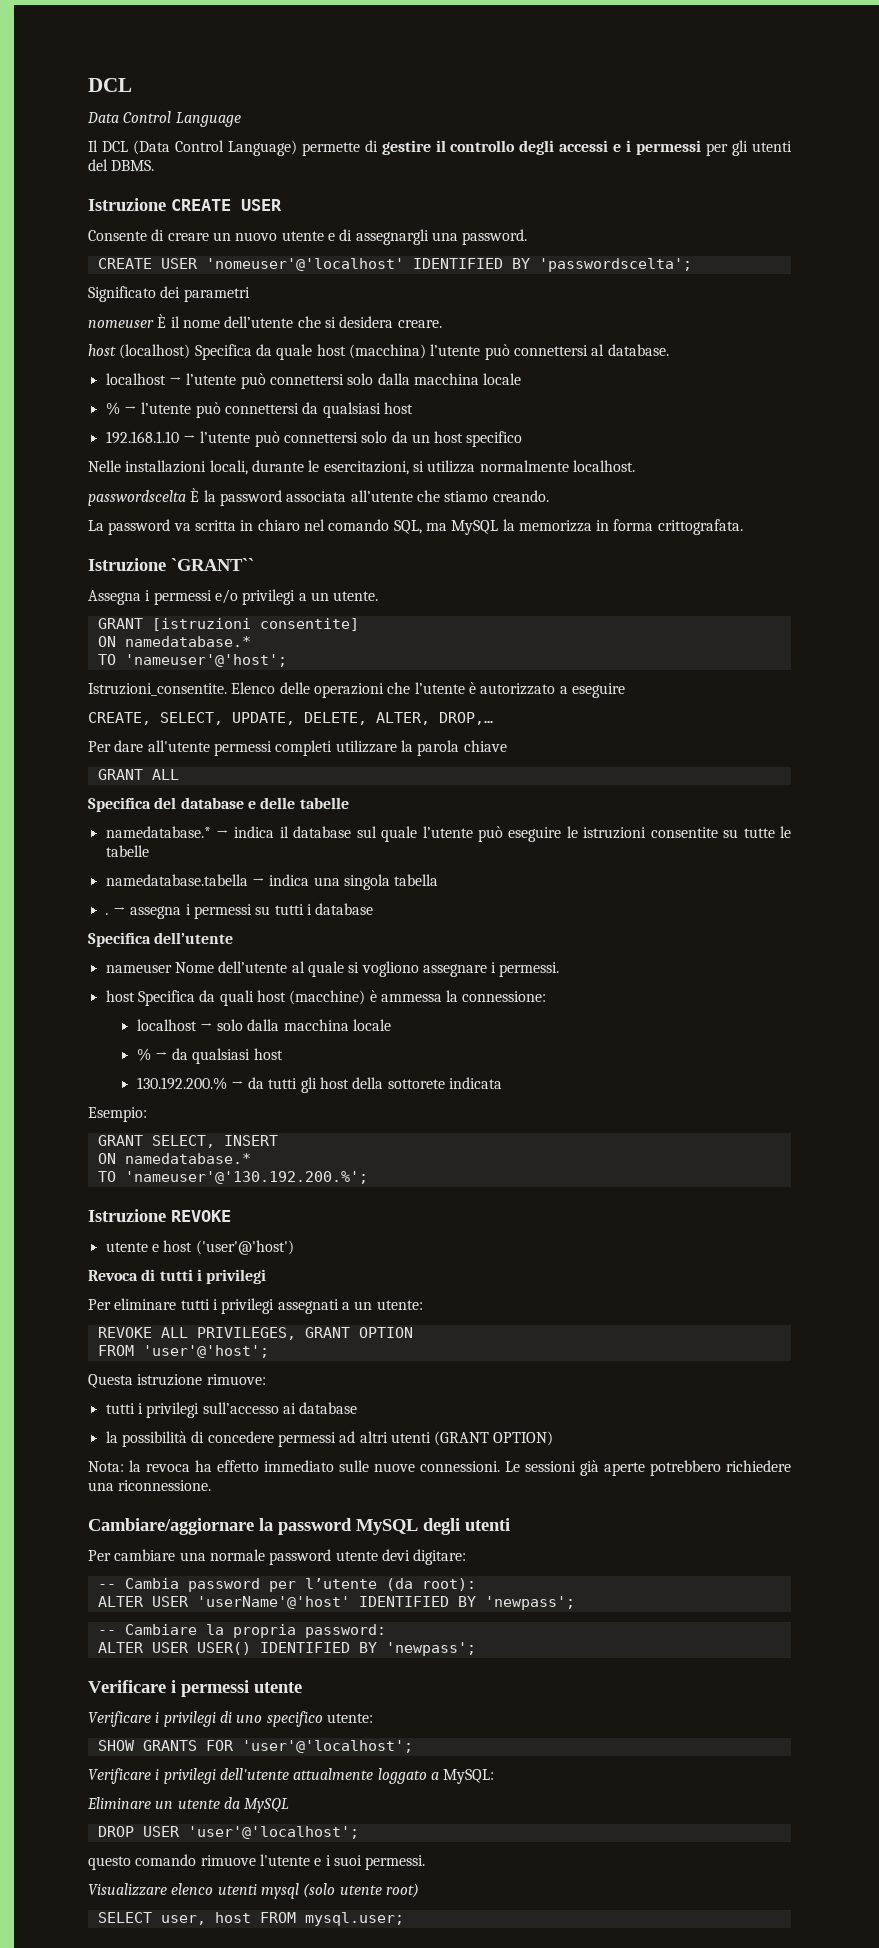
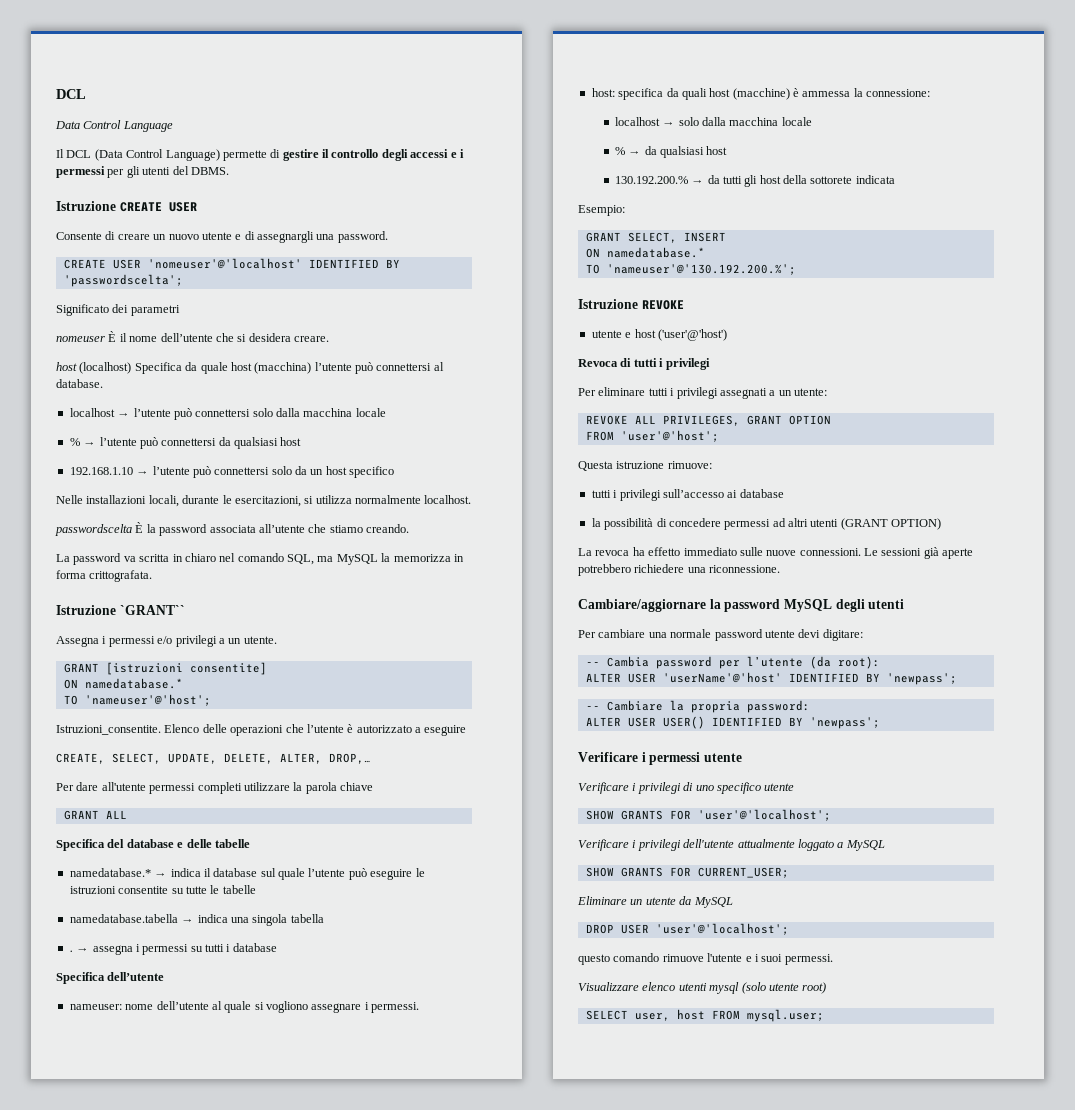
- nameuser Nome dell’utente al quale si vogliono assegnare i permessi.
+ nameuser: nome dell’utente al quale si vogliono assegnare i permessi.
- host Specifica da quali host (macchine) è ammessa la connessione:
+ host: specifica da quali host (macchine) è ammessa la connessione:
- Nota: la revoca ha effetto immediato sulle nuove connessioni.
+ La revoca ha effetto immediato sulle nuove connessioni.
- Verificare i privilegi di uno specifico utente:
+ Verificare i privilegi di uno specifico utente
- Verificare i privilegi dell'utente attualmente loggato a MySQL:
+ Verificare i privilegi dell'utente attualmente loggato a MySQL
+ SHOW GRANTS FOR CURRENT_USER;

